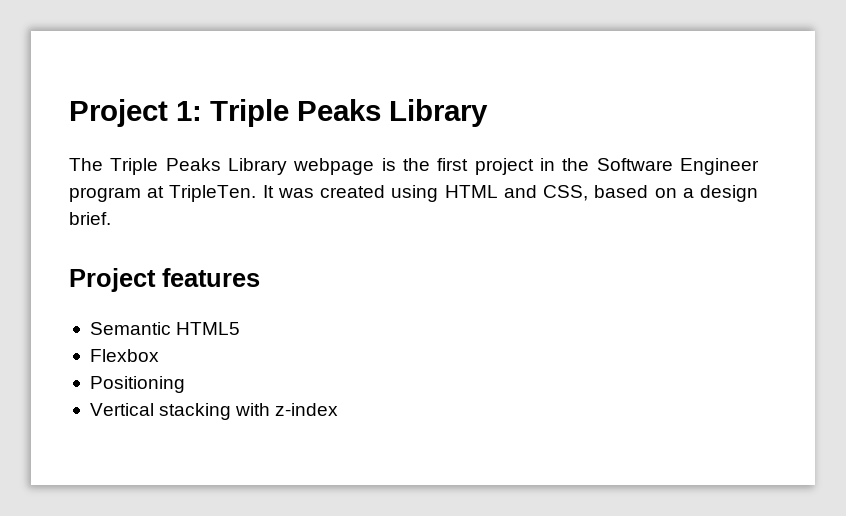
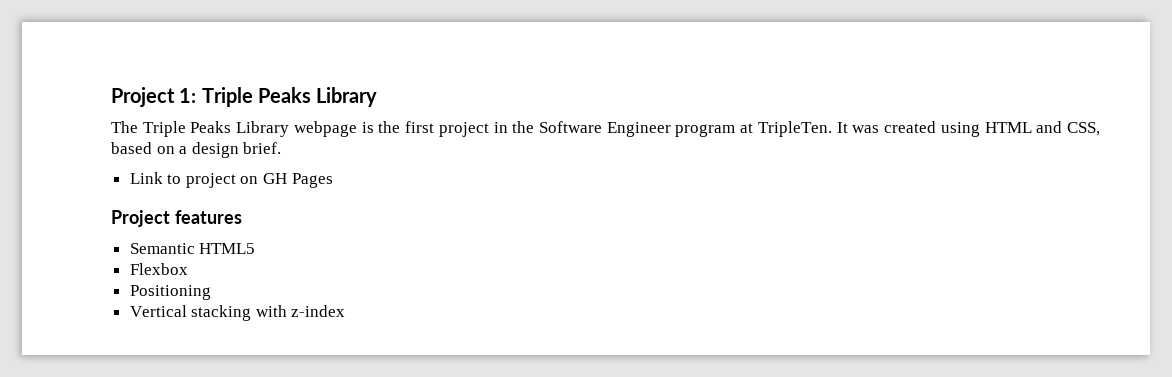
+ Link to project on GH Pages

